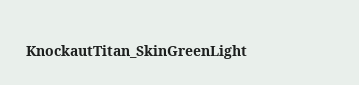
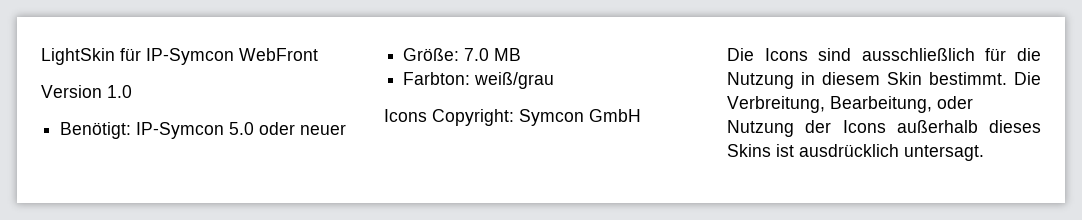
- KnockautTitan_SkinGreenLight
+ LightSkin für IP-Symcon WebFront
+ Version 1.0
+ Benötigt: IP-Symcon 5.0 oder neuer
+ Größe: 7.0 MB
+ Farbton: weiß/grau
+ Icons Copyright: Symcon GmbH
+ Die Icons sind ausschließlich für die Nutzung in diesem Skin bestimmt. Die Verbreitung, Bearbeitung, oder Nutzung der Icons außerhalb dieses Skins ist ausdrücklich untersagt.

